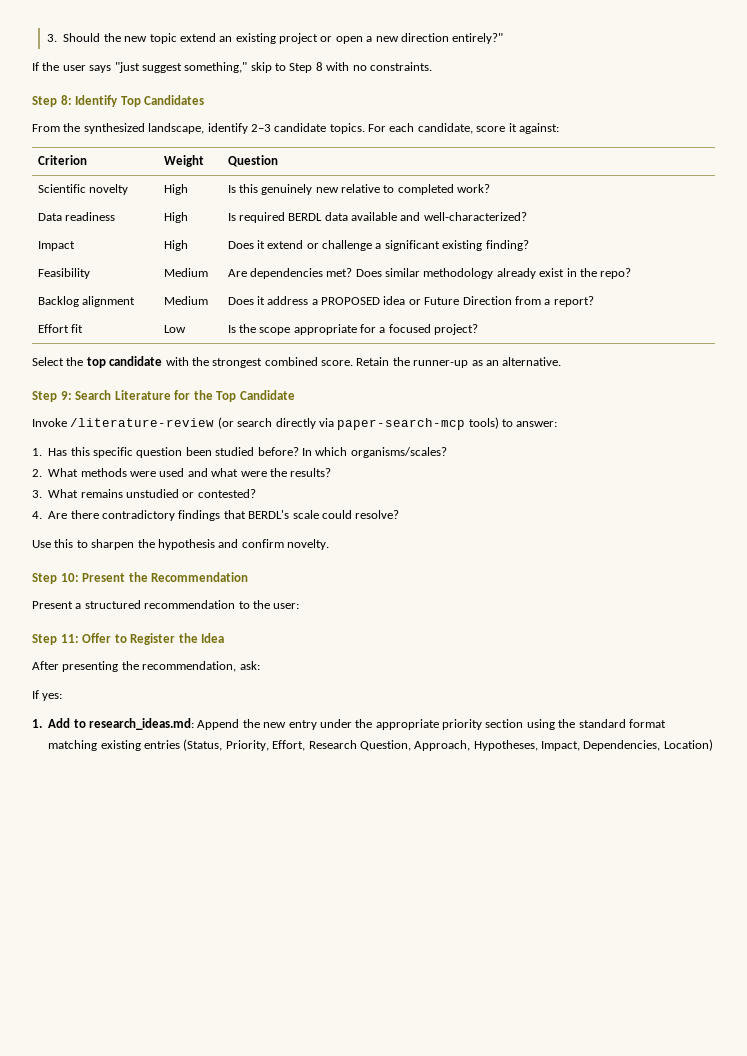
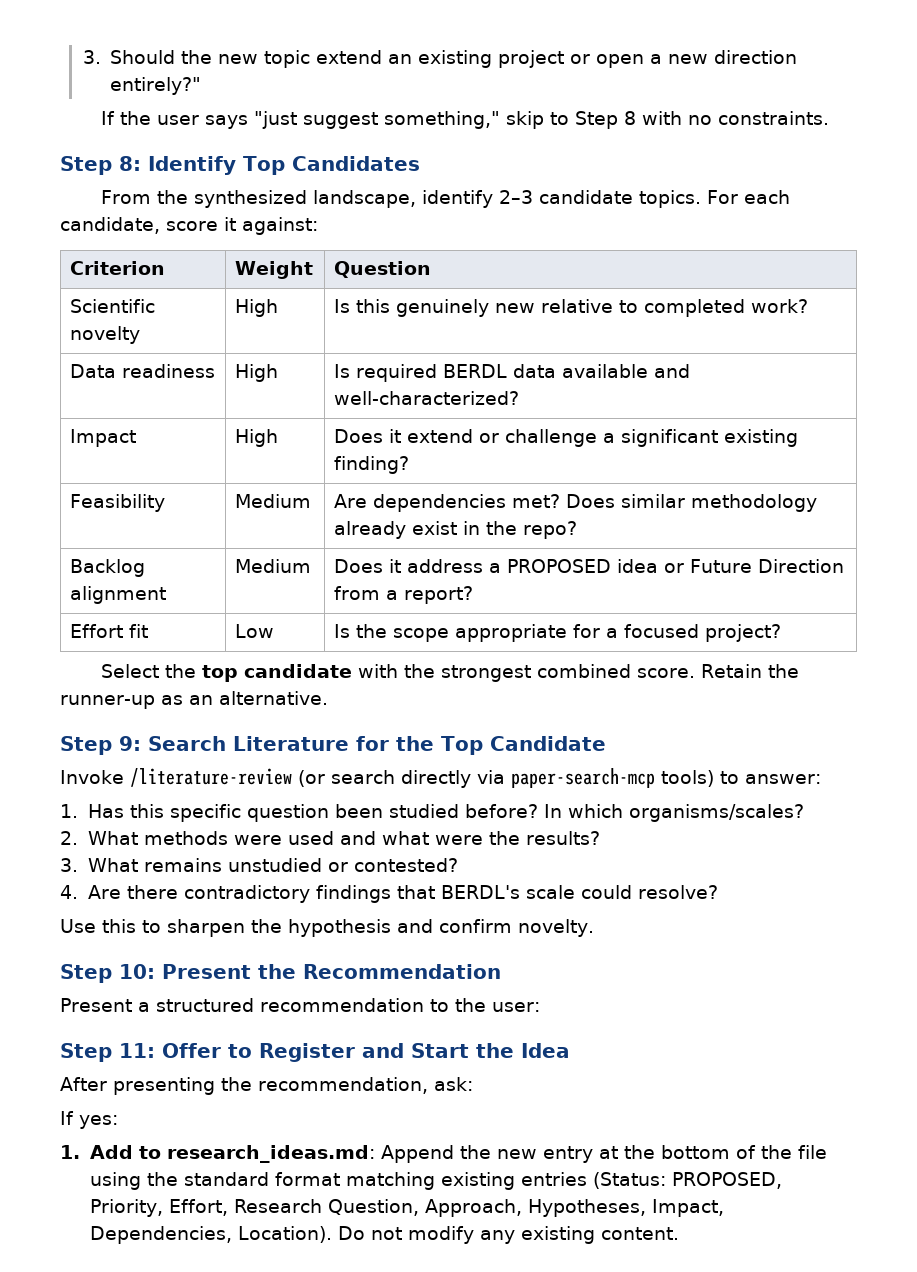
- Step 11: Offer to Register the Idea
+ Step 11: Offer to Register and Start the Idea
- 1. Add to research_ideas.md: Append the new entry under the appropriate priority section using the standard format matching existing entries (Status, Priority, Effort, Research Question, Approach, Hypotheses, Impact, Dependencies, Location)
+ 1. Add to research_ideas.md: Append the new entry at the bottom of the file using the standard format matching existing entries (Status: PROPOSED, Priority, Effort, Research Question, Approach, Hypotheses, Impact, Dependencies, Location). Do not modify any existing content.

